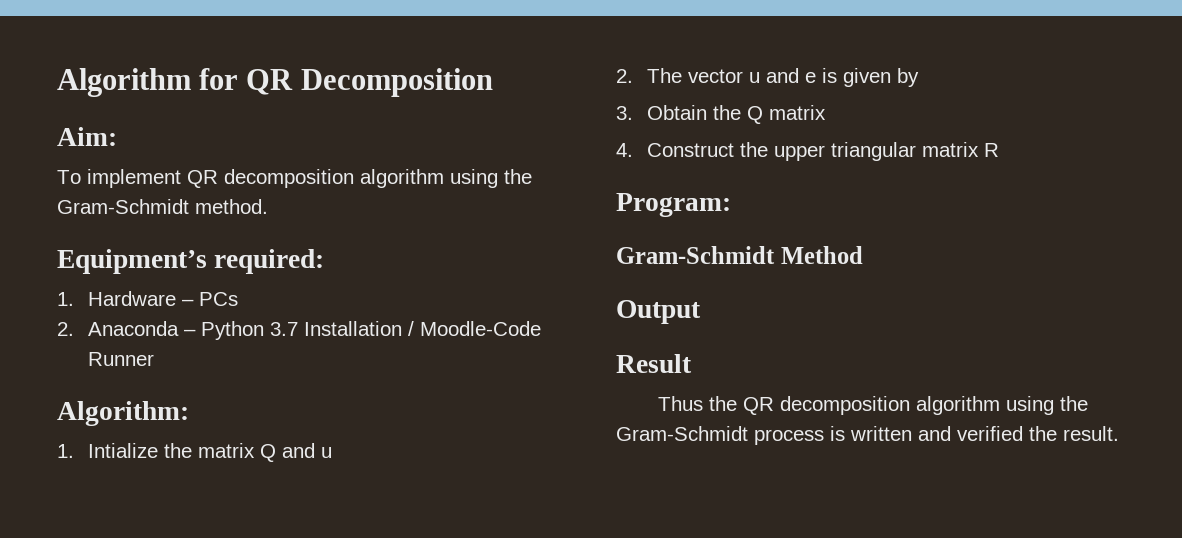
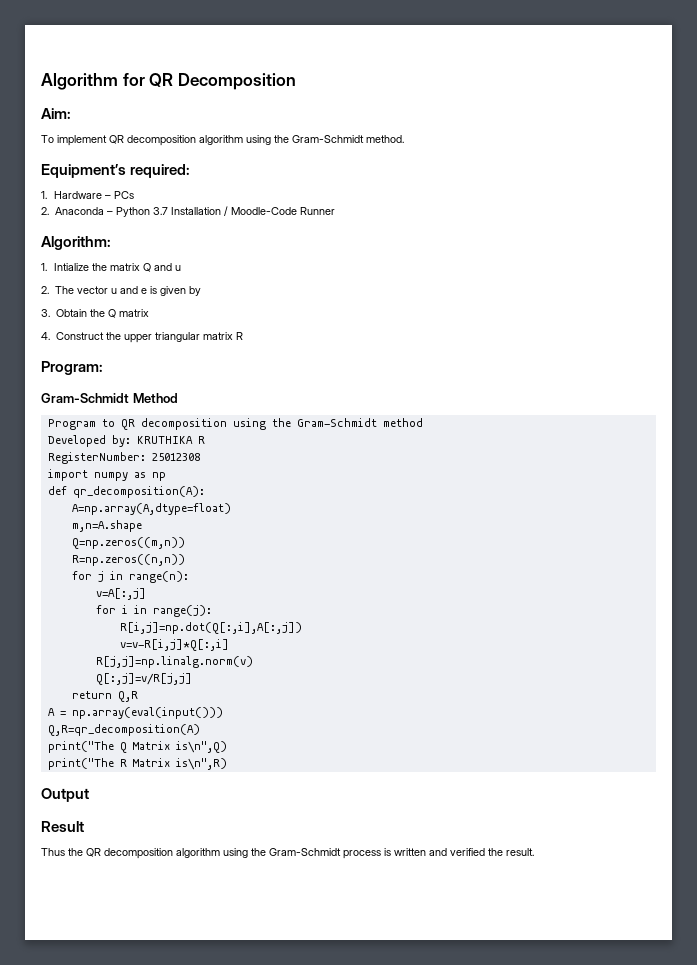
+ Program to QR decomposition using the Gram-Schmidt method
+ Developed by: KRUTHIKA R
+ RegisterNumber: 25012308
+ import numpy as np
+ def qr_decomposition(A):
+ A=np.array(A,dtype=float)
+ m,n=A.shape
+ Q=np.zeros((m,n))
+ R=np.zeros((n,n))
+ for j in range(n):
+ v=A[:,j]
+ for i in range(j):
+ R[i,j]=np.dot(Q[:,i],A[:,j])
+ v=v-R[i,j]*Q[:,i]
+ R[j,j]=np.linalg.norm(v)
+ Q[:,j]=v/R[j,j]
+ return Q,R
+ A = np.array(eval(input()))
+ Q,R=qr_decomposition(A)
+ print("The Q Matrix is\n",Q)
+ print("The R Matrix is\n",R)

